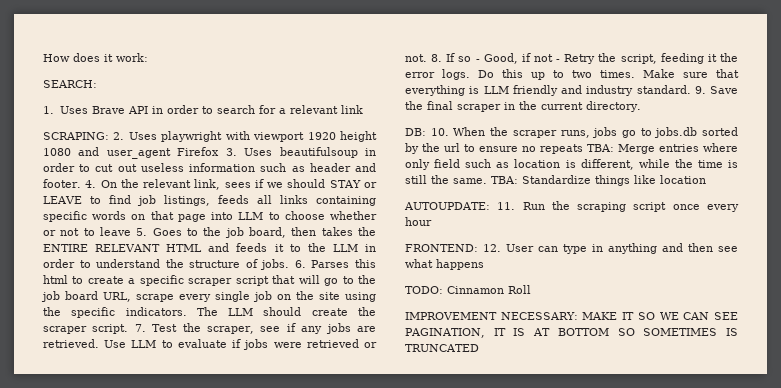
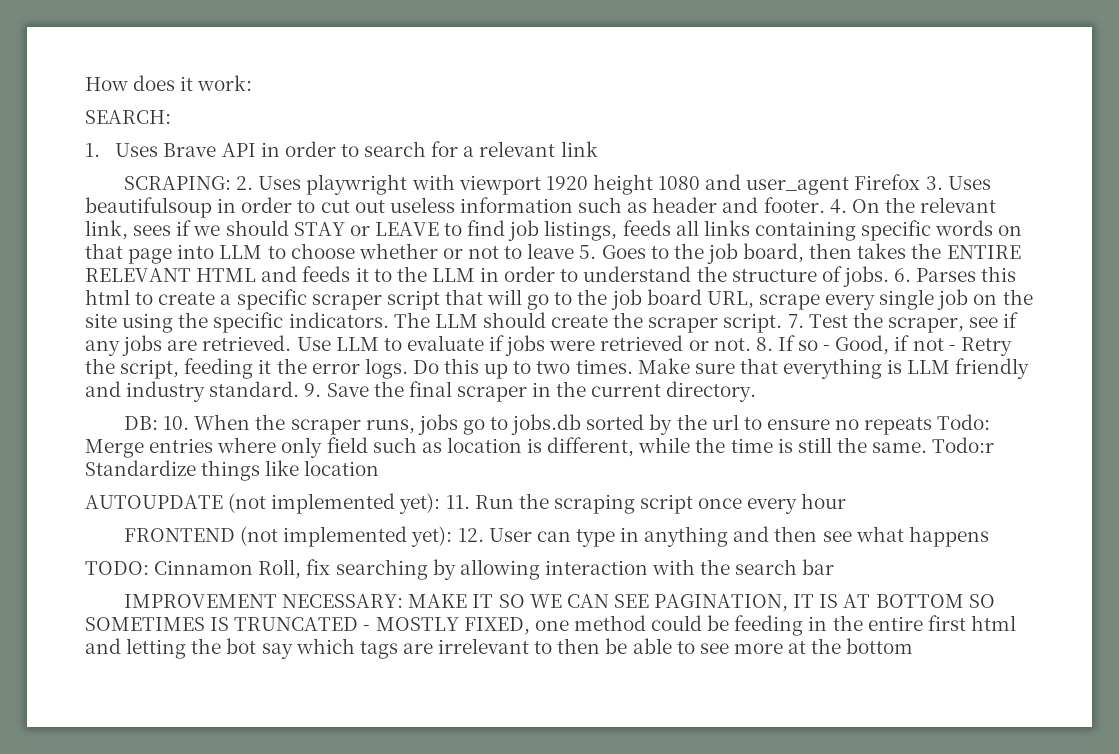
- DB: 10. When the scraper runs, jobs go to jobs.db sorted by the url to ensure no repeats TBA: Merge entries where only field such as location is different, while the time is still the same.
+ DB: 10. When the scraper runs, jobs go to jobs.db sorted by the url to ensure no repeats Todo: Merge entries where only field such as location is different, while the time is still the same.
- TBA: Standardize things like location
+ Todo:r Standardize things like location
- AUTOUPDATE: 11. Run the scraping script once every hour
+ AUTOUPDATE (not implemented yet): 11. Run the scraping script once every hour
- FRONTEND: 12. User can type in anything and then see what happens
+ FRONTEND (not implemented yet): 12. User can type in anything and then see what happens
- TODO: Cinnamon Roll
+ TODO: Cinnamon Roll, fix searching by allowing interaction with the search bar
- IMPROVEMENT NECESSARY: MAKE IT SO WE CAN SEE PAGINATION, IT IS AT BOTTOM SO SOMETIMES IS TRUNCATED
+ IMPROVEMENT NECESSARY: MAKE IT SO WE CAN SEE PAGINATION, IT IS AT BOTTOM SO SOMETIMES IS TRUNCATED - MOSTLY FIXED, one method could be feeding in the entire first html and letting the bot say which tags are irrelevant to then be able to see more at the bottom

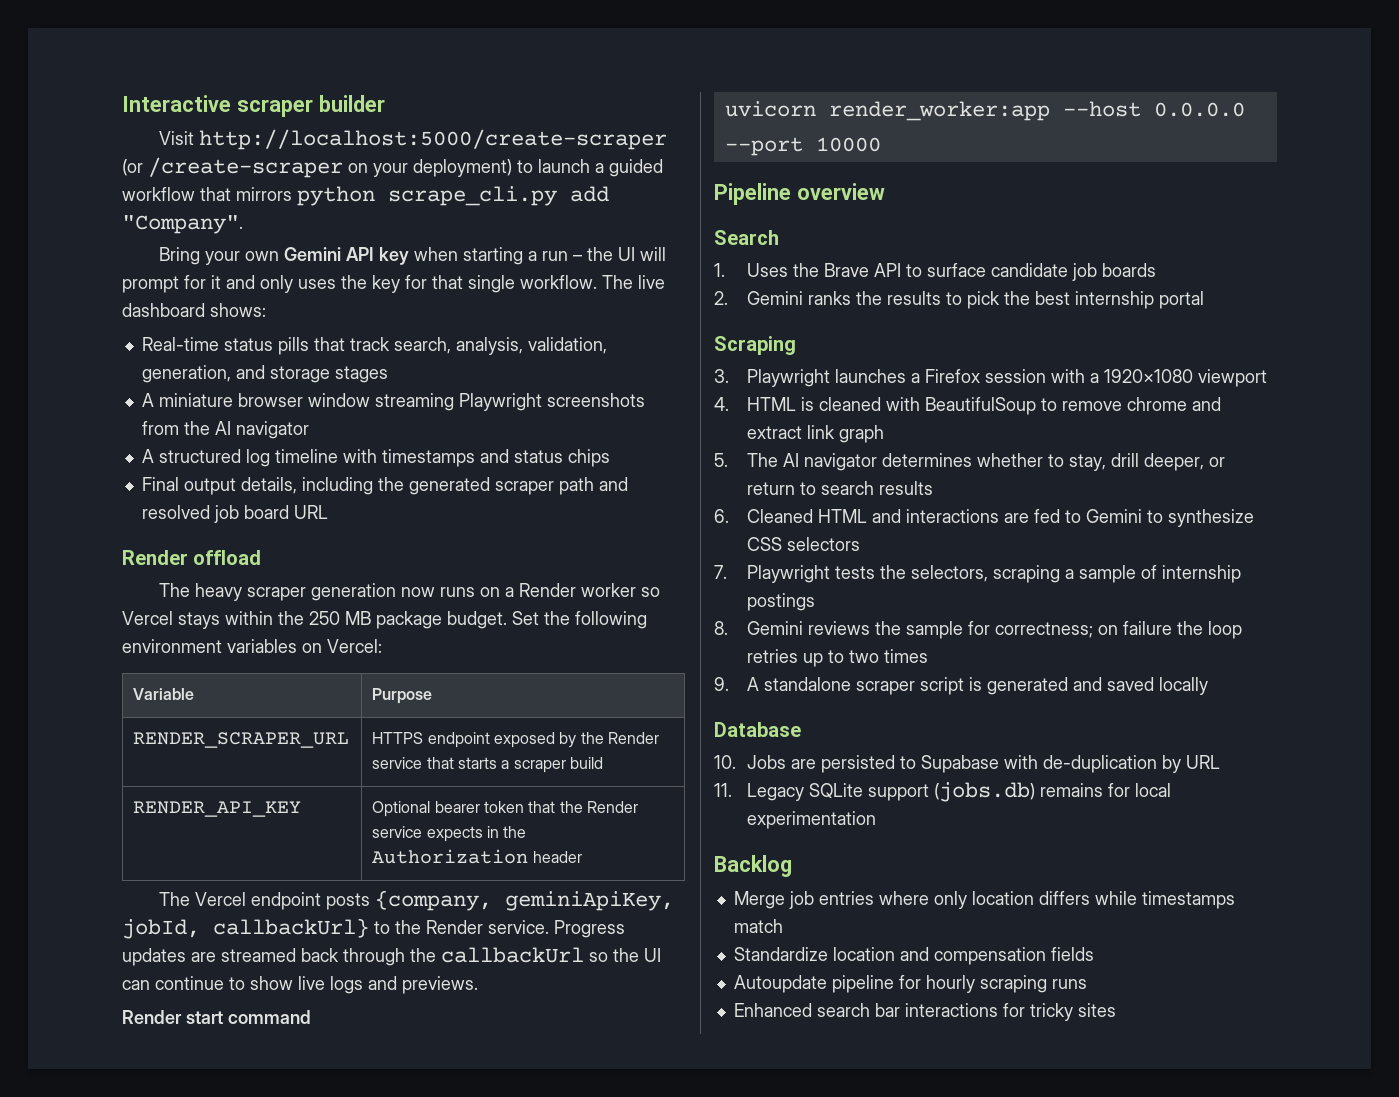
- How does it work:
- SEARCH:
+ Interactive scraper builder
+ Visit http://localhost:5000/create-scraper (or /create-scraper on your deployment) to launch a guided workflow that mirrors python scrape_cli.py add "Company".
+ Bring your own Gemini API key when starting a run – the UI will prompt for it and only uses the key for that single workflow. The live dashboard shows:
+ Real-time status pills that track search, analysis, validation, generation, and storage stages
+ A miniature browser window streaming Playwright screenshots from the AI navigator
+ A structured log timeline with timestamps and status chips
+ Final output details, including the generated scraper path and resolved job board URL
+ Render offload
+ The heavy scraper generation now runs on a Render worker so Vercel stays within the 250 MB package budget. Set the following environment variables on Vercel:
+ Variable | Purpose
+ RENDER_SCRAPER_URL | HTTPS endpoint exposed by the Render service that starts a scraper build
+ RENDER_API_KEY | Optional bearer token that the Render service expects in the Authorization header
+ The Vercel endpoint posts {company, geminiApiKey, jobId, callbackUrl} to the Render service. Progress updates are streamed back through the callbackUrl so the UI can continue to show live logs and previews.
+ Render start command
+ uvicorn render_worker:app --host 0.0.0.0 --port 10000
+ Pipeline overview
+ Search
- 1. Uses Brave API in order to search for a relevant link
- SCRAPING: 2. Uses playwright with viewport 1920 height 1080 and user_agent Firefox 3. Uses beautifulsoup in order to cut out useless information such as header and footer. 4. On the relevant link, sees if we should STAY or LEAVE to find job listings, feeds all links containing specific words on that page into LLM to choose whether or not to leave 5. Goes to the job board, then takes the ENTIRE RELEVANT HTML and feeds it to the LLM in order to understand the structure of jobs. 6. Parses this html to create a specific scraper script that will go to the job board URL, scrape every single job on the site using the specific indicators. The LLM should create the scraper script. 7. Test the scraper, see if any jobs are retrieved. Use LLM to evaluate if jobs were retrieved or not. 8. If so - Good, if not - Retry the script, feeding it the error logs. Do this up to two times. Make sure that everything is LLM friendly and industry standard. 9. Save the final scraper in the current directory.
- DB: 10. When the scraper runs, jobs go to jobs.db sorted by the url to ensure no repeats Todo: Merge entries where only field such as location is different, while the time is still the same. Todo:r Standardize things like location
- AUTOUPDATE (not implemented yet): 11. Run the scraping script once every hour
- FRONTEND (not implemented yet): 12. User can type in anything and then see what happens
- TODO: Cinnamon Roll, fix searching by allowing interaction with the search bar
- IMPROVEMENT NECESSARY: MAKE IT SO WE CAN SEE PAGINATION, IT IS AT BOTTOM SO SOMETIMES IS TRUNCATED - MOSTLY FIXED, one method could be feeding in the entire first html and letting the bot say which tags are irrelevant to then be able to see more at the bottom
+ 1. Uses the Brave API to surface candidate job boards
+ 2. Gemini ranks the results to pick the best internship portal
+ Scraping
+ 3. Playwright launches a Firefox session with a 1920×1080 viewport
+ 4. HTML is cleaned with BeautifulSoup to remove chrome and extract link graph
+ 5. The AI navigator determines whether to stay, drill deeper, or return to search results
+ 6. Cleaned HTML and interactions are fed to Gemini to synthesize CSS selectors
+ 7. Playwright tests the selectors, scraping a sample of internship postings
+ 8. Gemini reviews the sample for correctness; on failure the loop retries up to two times
+ 9. A standalone scraper script is generated and saved locally
+ Database
+ 10. Jobs are persisted to Supabase with de-duplication by URL
+ 11. Legacy SQLite support (jobs.db) remains for local experimentation
+ Backlog
+ Merge job entries where only location differs while timestamps match
+ Standardize location and compensation fields
+ Autoupdate pipeline for hourly scraping runs
+ Enhanced search bar interactions for tricky sites

